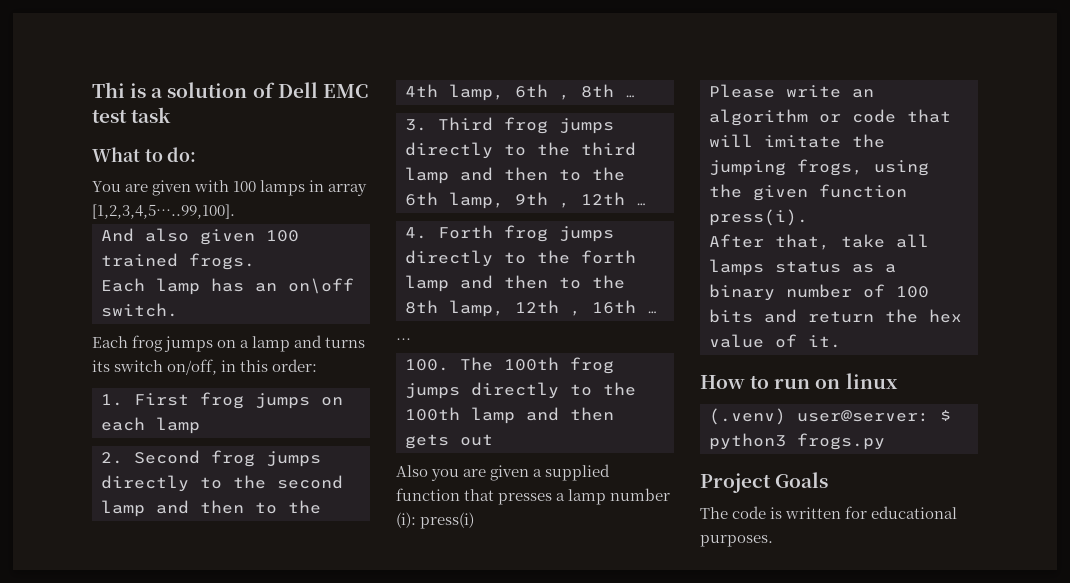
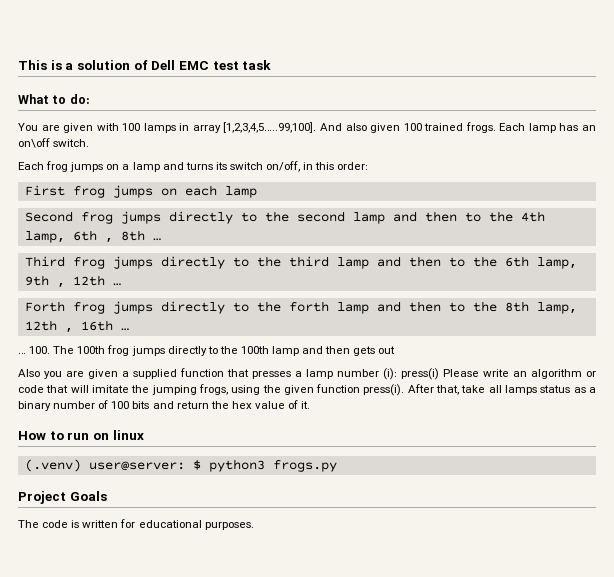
- Thi is a solution of Dell EMC test task
+ This is a solution of Dell EMC test task
- You are given with 100 lamps in array [1,2,3,4,5…..99,100].
- And also given 100 trained frogs.
- Each lamp has an on\off switch.
+ You are given with 100 lamps in array [1,2,3,4,5…..99,100]. And also given 100 trained frogs. Each lamp has an on\off switch.
- 1. First frog jumps on each lamp
+ First frog jumps on each lamp
- 2. Second frog jumps directly to the second lamp and then to the 4th lamp, 6th , 8th …
+ Second frog jumps directly to the second lamp and then to the 4th lamp, 6th , 8th …
- 3. Third frog jumps directly to the third lamp and then to the 6th lamp, 9th , 12th …
+ Third frog jumps directly to the third lamp and then to the 6th lamp, 9th , 12th …
- 4. Forth frog jumps directly to the forth lamp and then to the 8th lamp, 12th , 16th …
- …
- 100. The 100th frog jumps directly to the 100th lamp and then gets out
+ Forth frog jumps directly to the forth lamp and then to the 8th lamp, 12th , 16th …
+ … 100. The 100th frog jumps directly to the 100th lamp and then gets out
- Also you are given a supplied function that presses a lamp number (i): press(i)
- Please write an algorithm or code that will imitate the jumping frogs, using the given function press(i).
- After that, take all lamps status as a binary number of 100 bits and return the hex value of it.
+ Also you are given a supplied function that presses a lamp number (i): press(i) Please write an algorithm or code that will imitate the jumping frogs, using the given function press(i). After that, take all lamps status as a binary number of 100 bits and return the hex value of it.

